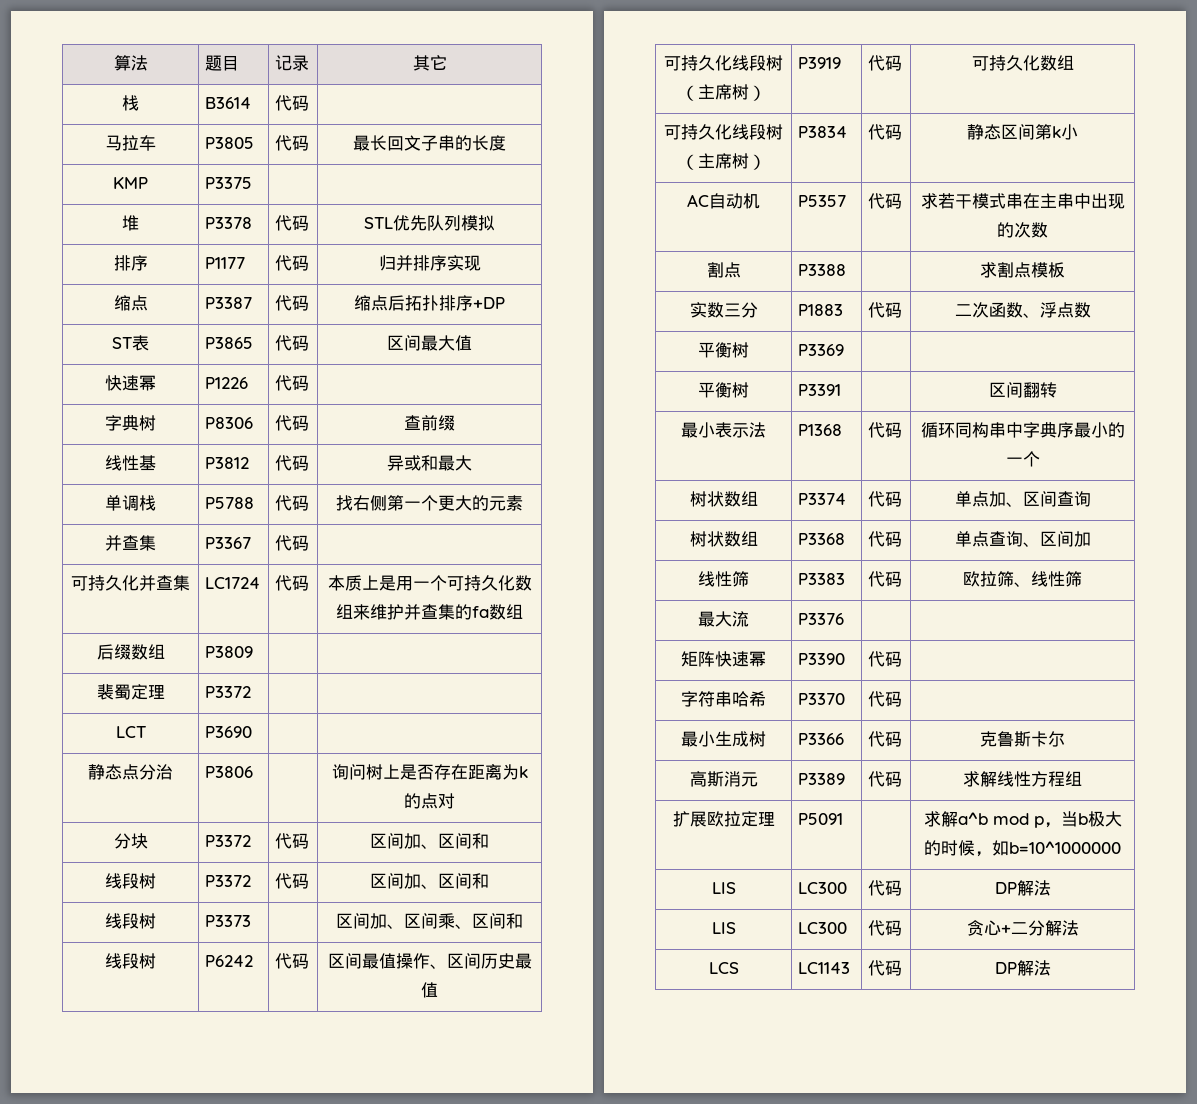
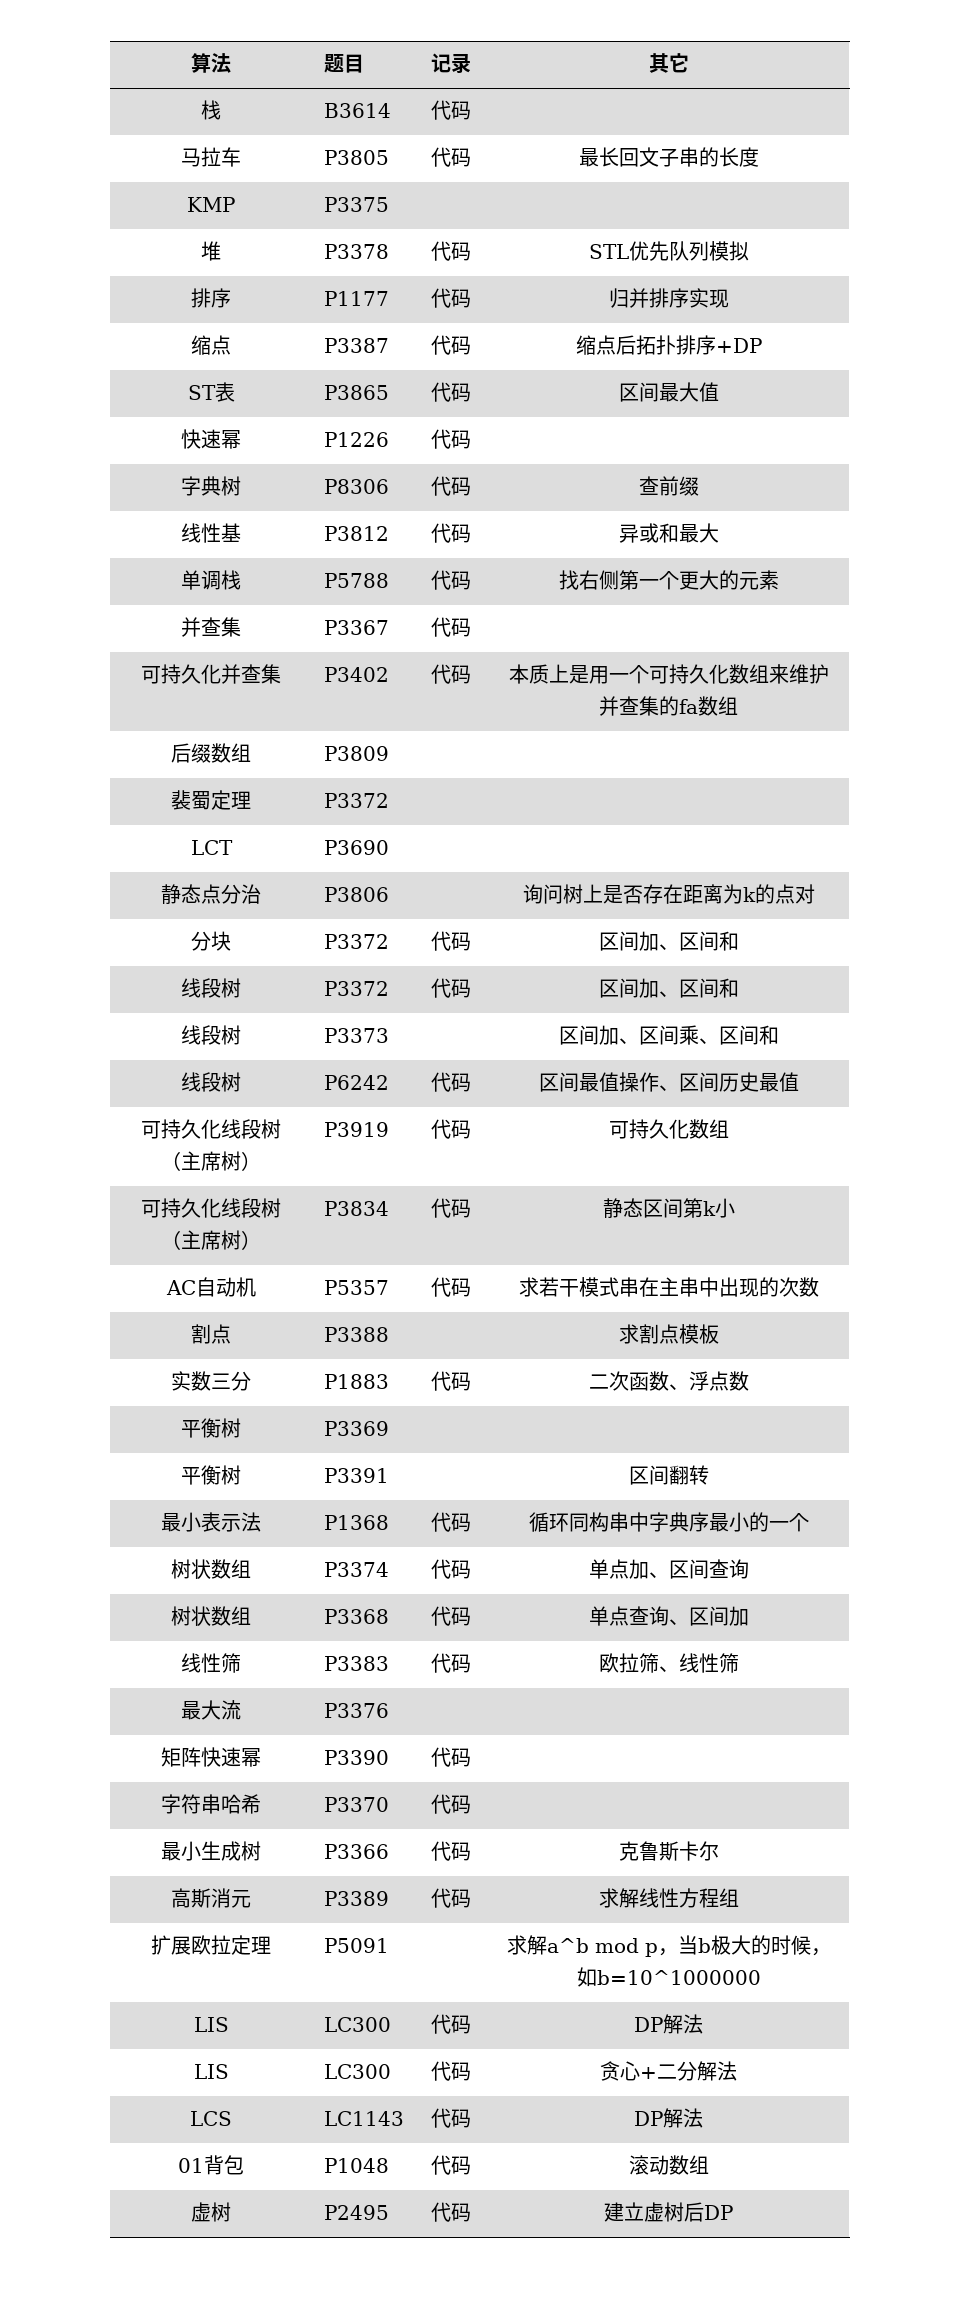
- 可持久化并查集 | LC1724 | 代码 | 本质上是用一个可持久化数组来维护并查集的fa数组
+ 可持久化并查集 | P3402 | 代码 | 本质上是用一个可持久化数组来维护并查集的fa数组
+ 01背包 | P1048 | 代码 | 滚动数组
+ 虚树 | P2495 | 代码 | 建立虚树后DP

